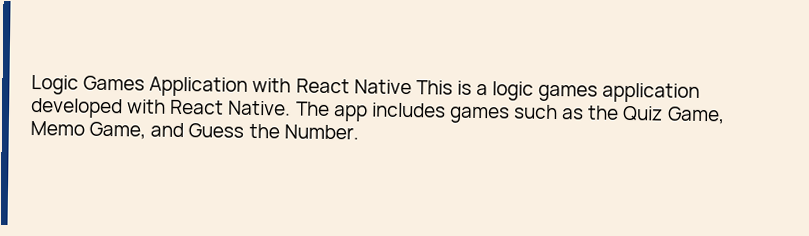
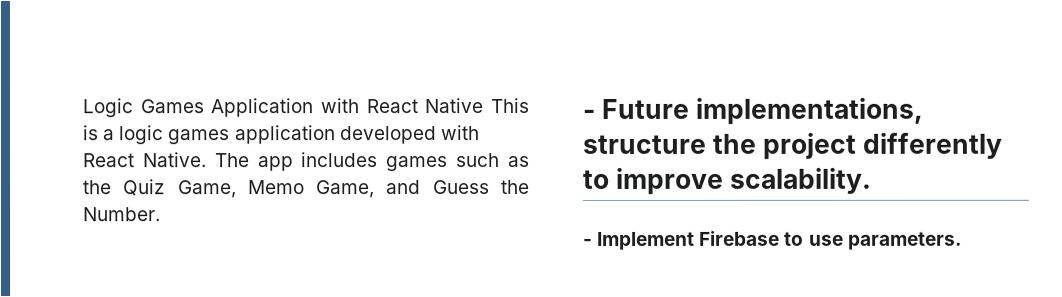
+ - Future implementations, structure the project differently to improve scalability.
+ - Implement Firebase to use parameters.

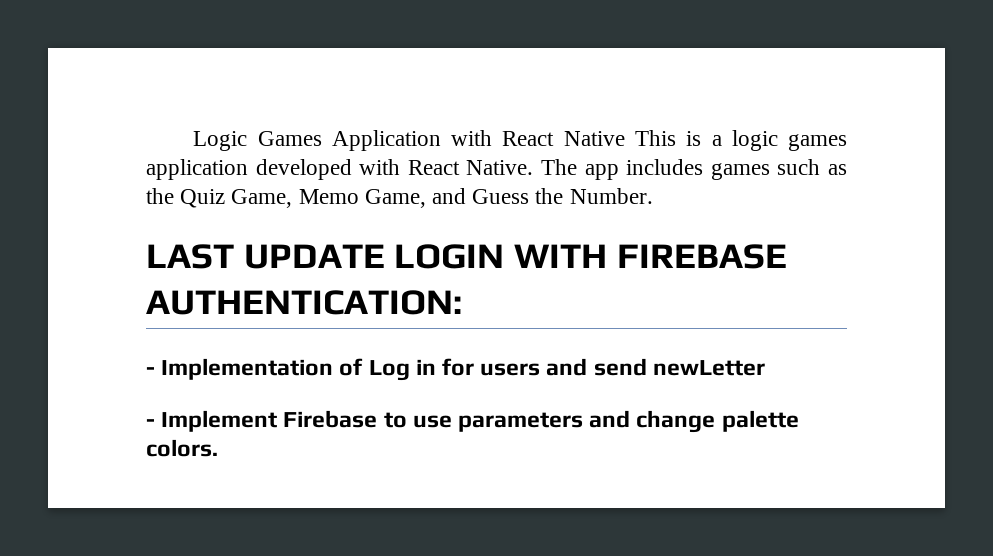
- - Future implementations, structure the project differently to improve scalability.
+ LAST UPDATE LOGIN WITH FIREBASE AUTHENTICATION:
+ - Implementation of Log in for users and send newLetter
- - Implement Firebase to use parameters.
+ - Implement Firebase to use parameters and change palette colors.

